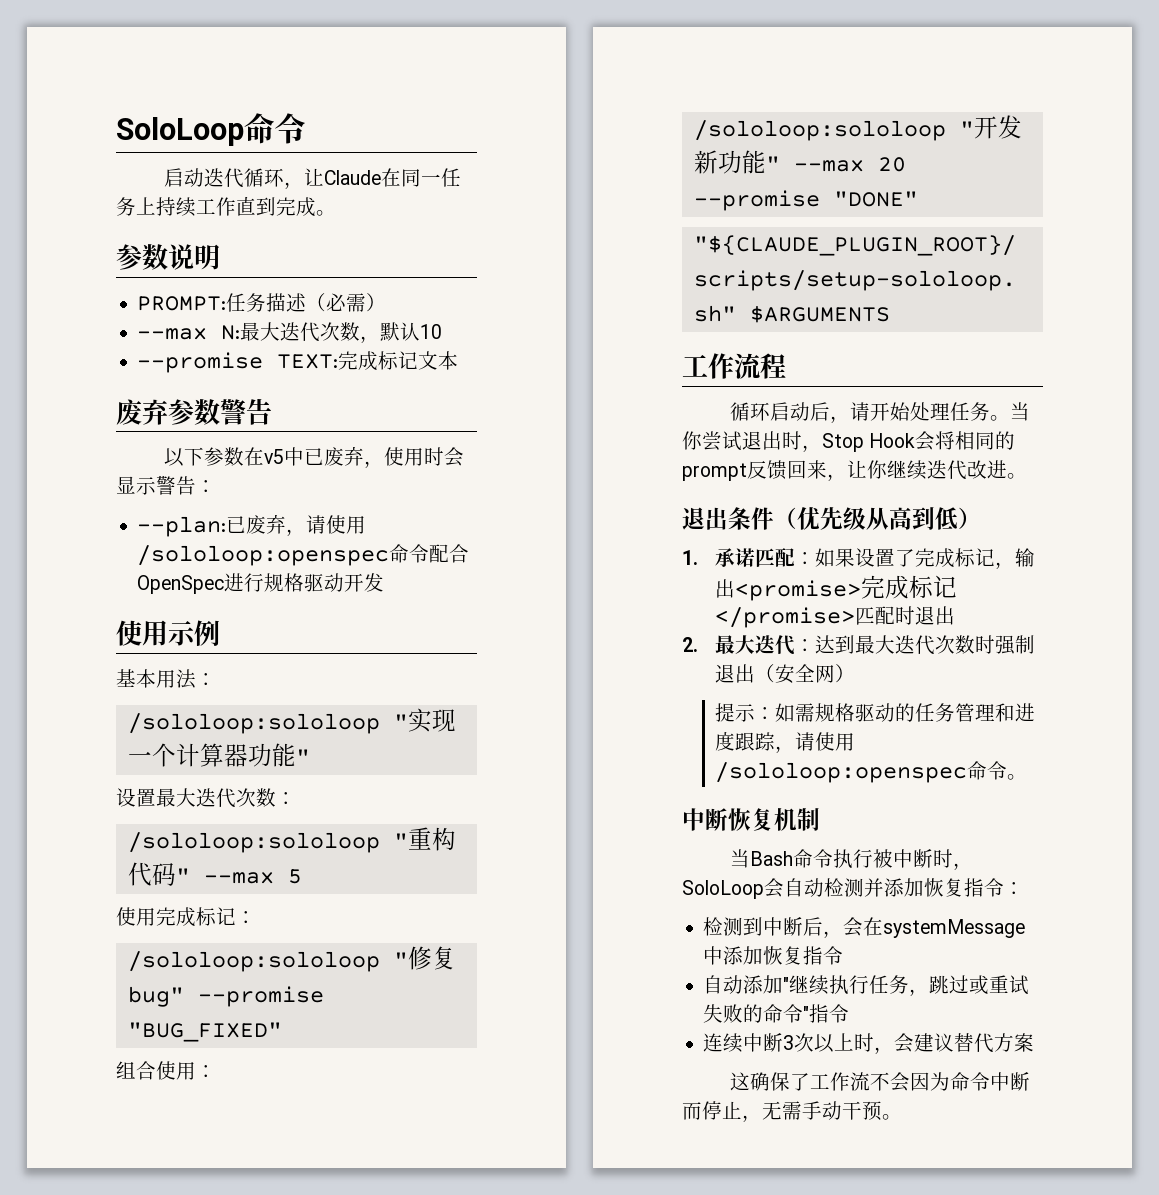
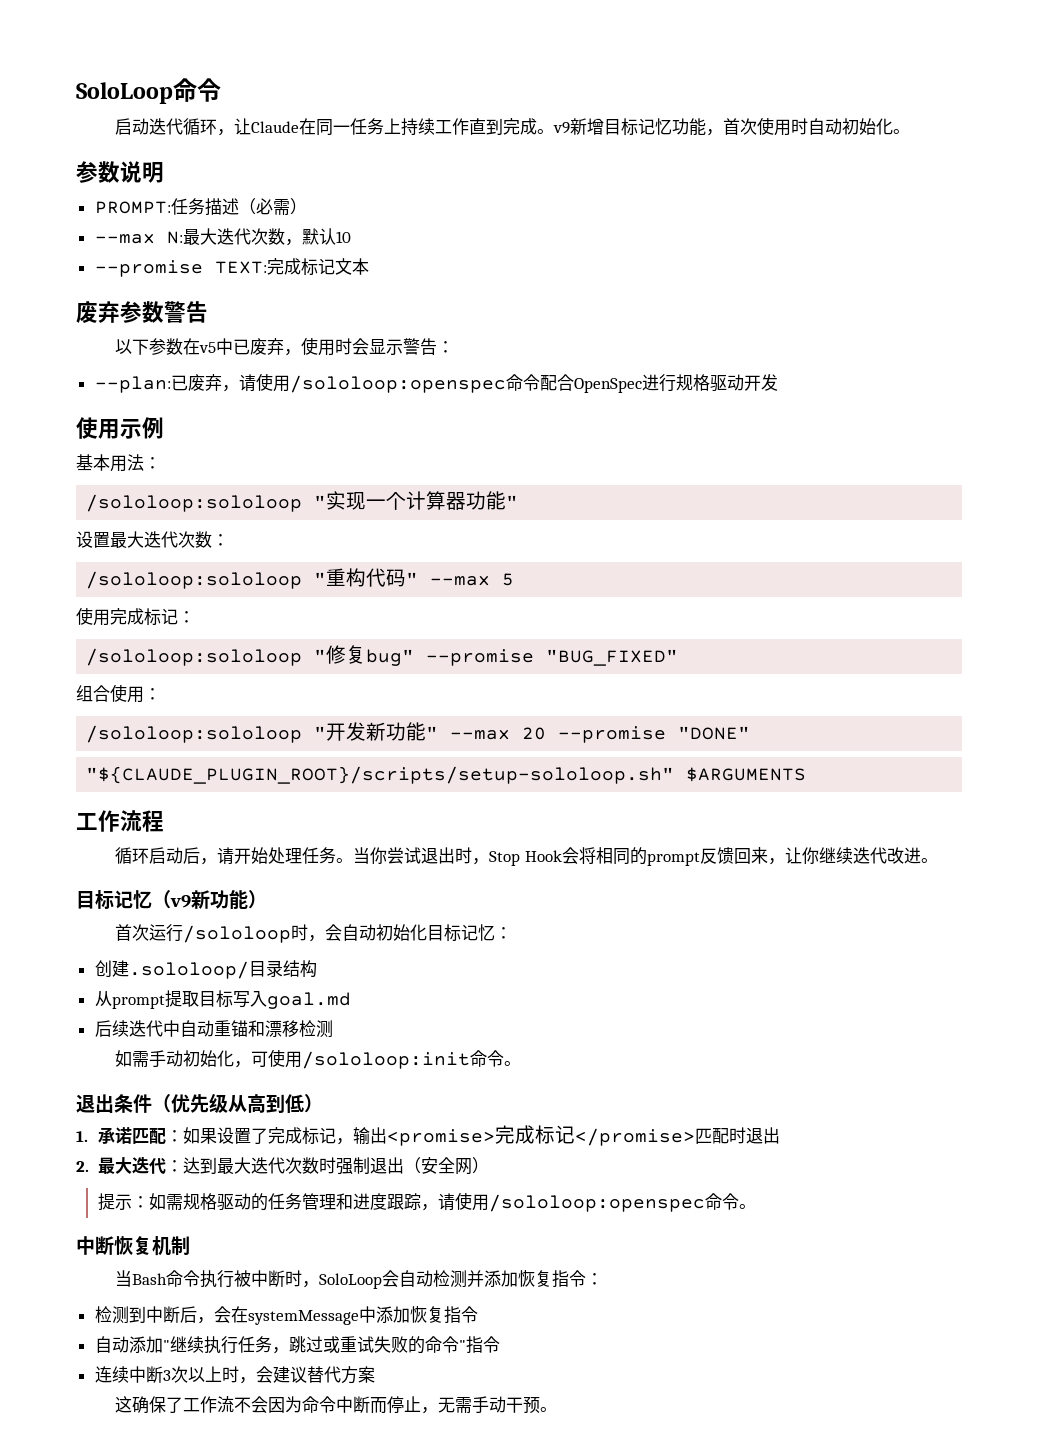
- 启动迭代循环，让Claude在同一任务上持续工作直到完成。
+ 启动迭代循环，让Claude在同一任务上持续工作直到完成。v9新增目标记忆功能，首次使用时自动初始化。
+ 目标记忆（v9新功能）
+ 首次运行/sololoop时，会自动初始化目标记忆：
+ 创建.sololoop/目录结构
+ 从prompt提取目标写入goal.md
+ 后续迭代中自动重锚和漂移检测
+ 如需手动初始化，可使用/sololoop:init命令。

